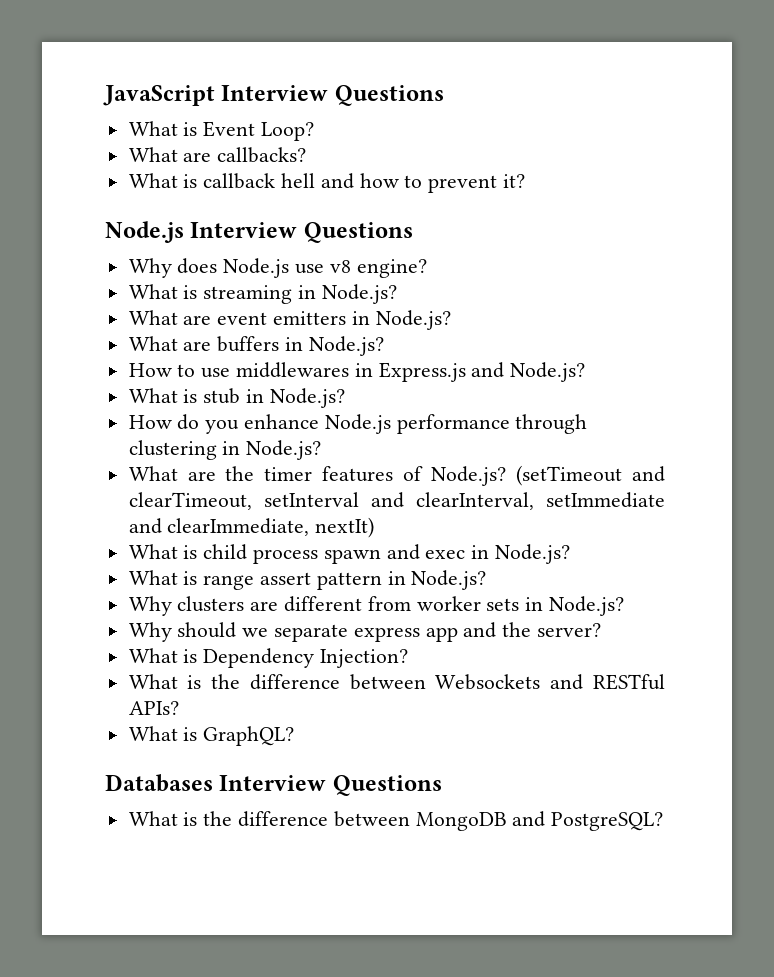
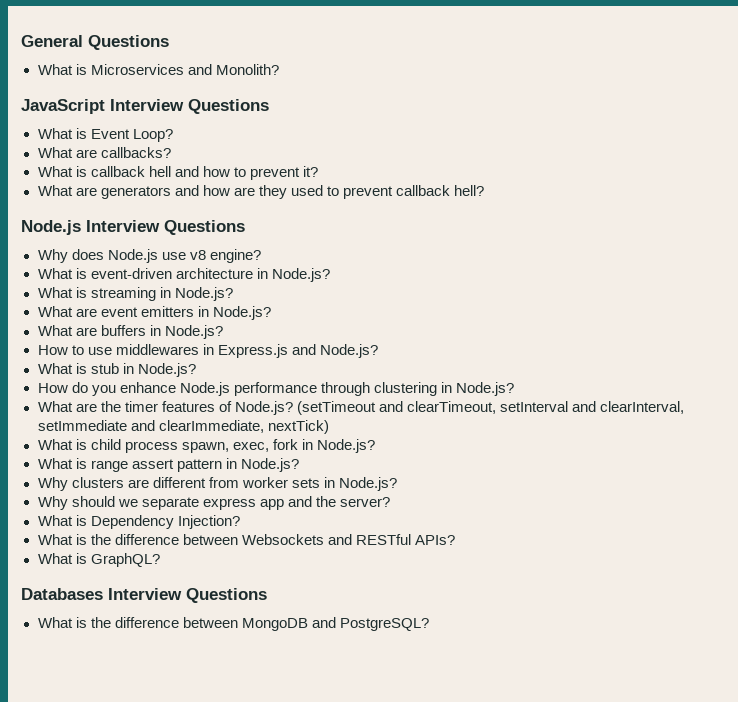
+ General Questions
+ What is Microservices and Monolith?
+ What are generators and how are they used to prevent callback hell?
+ What is event-driven architecture in Node.js?
- (setTimeout and clearTimeout, setInterval and clearInterval, setImmediate and clearImmediate, nextIt)
+ (setTimeout and clearTimeout, setInterval and clearInterval, setImmediate and clearImmediate, nextTick)
- What is child process spawn and exec in Node.js?
+ What is child process spawn, exec, fork in Node.js?

